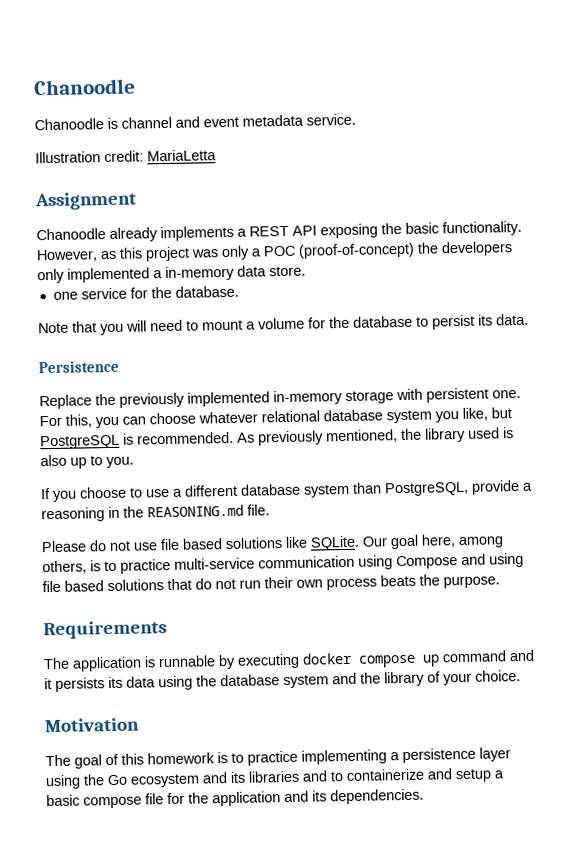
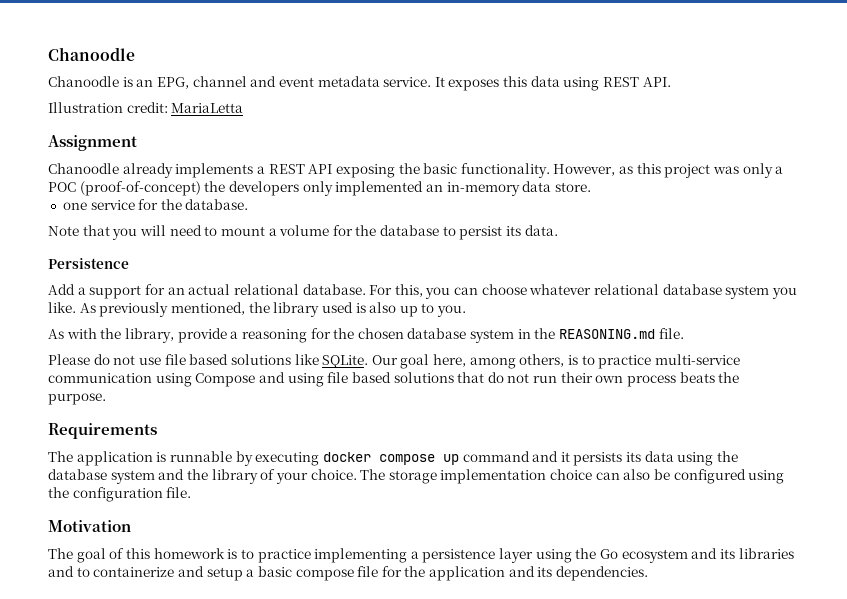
- Chanoodle is channel and event metadata service.
+ Chanoodle is an EPG, channel and event metadata service. It exposes this data using REST API.
- However, as this project was only a POC (proof-of-concept) the developers only implemented a in-memory data store.
+ However, as this project was only a POC (proof-of-concept) the developers only implemented an in-memory data store.
- Replace the previously implemented in-memory storage with persistent one.
+ Add a support for an actual relational database.
- For this, you can choose whatever relational database system you like, but PostgreSQL is recommended.
+ For this, you can choose whatever relational database system you like.
- If you choose to use a different database system than PostgreSQL, provide a reasoning in the REASONING.md file.
+ As with the library, provide a reasoning for the chosen database system in the REASONING.md file.
+ The storage implementation choice can also be configured using the configuration file.

